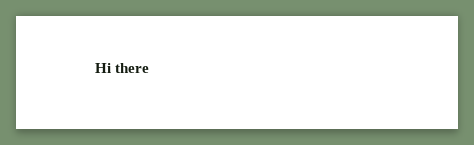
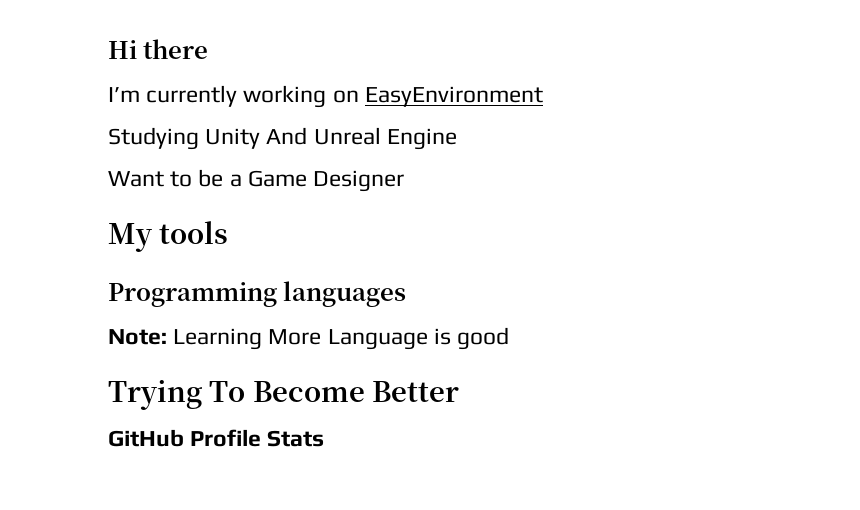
+ I’m currently working on EasyEnvironment
+ Studying Unity And Unreal Engine
+ Want to be a Game Designer
+ My tools
+ Programming languages
+ Note: Learning More Language is good
+ Trying To Become Better
+ GitHub Profile Stats

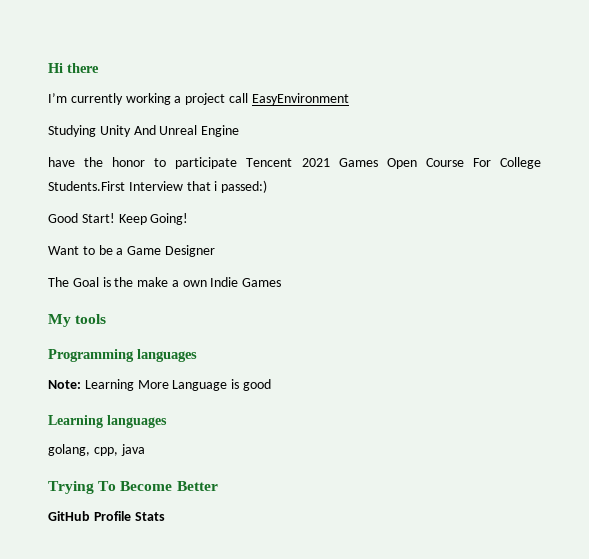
- I’m currently working on EasyEnvironment
+ I’m currently working a project call EasyEnvironment
+ have the honor to participate Tencent 2021 Games Open Course For College Students.First Interview that i passed:)
+ Good Start! Keep Going!
+ The Goal is the make a own Indie Games
+ Learning languages
+ golang, cpp, java

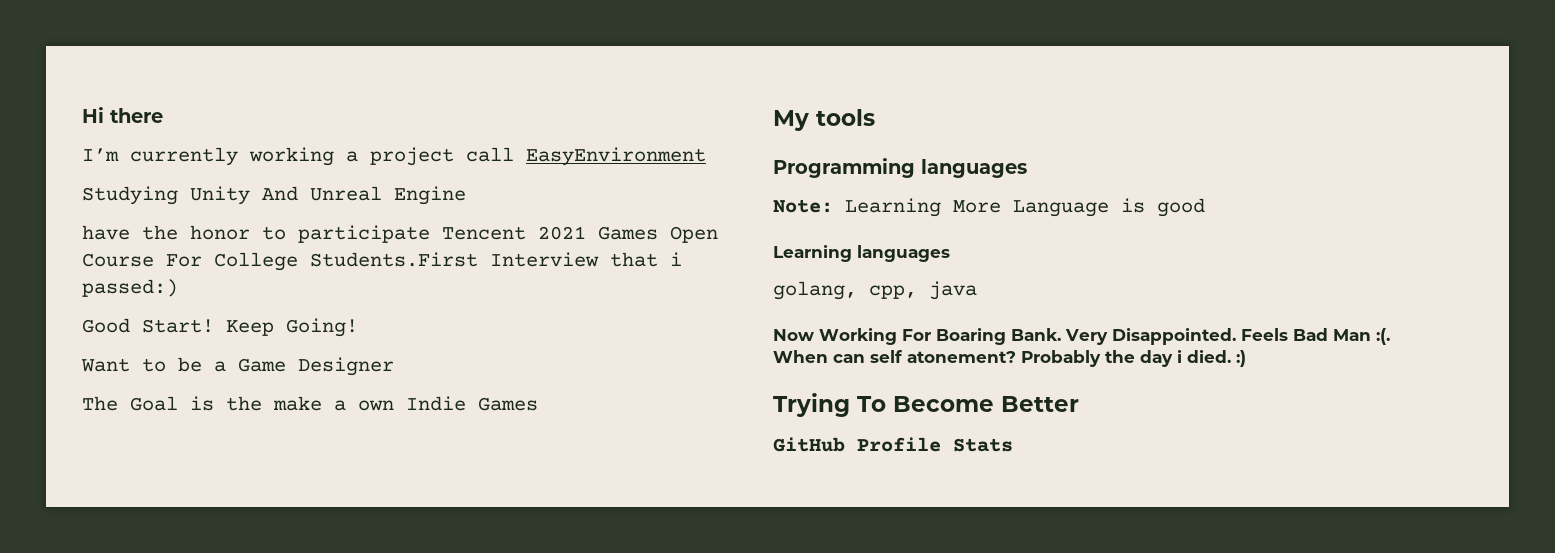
+ Now Working For Boaring Bank. Very Disappointed. Feels Bad Man :(. When can self atonement? Probably the day i died. :)

